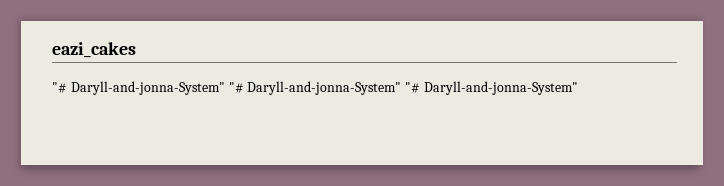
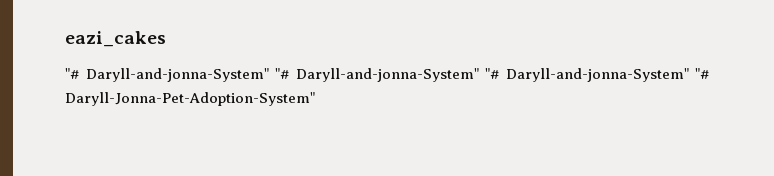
- "# Daryll-and-jonna-System" "# Daryll-and-jonna-System" "# Daryll-and-jonna-System"
+ "# Daryll-and-jonna-System" "# Daryll-and-jonna-System" "# Daryll-and-jonna-System" "# Daryll-Jonna-Pet-Adoption-System"

